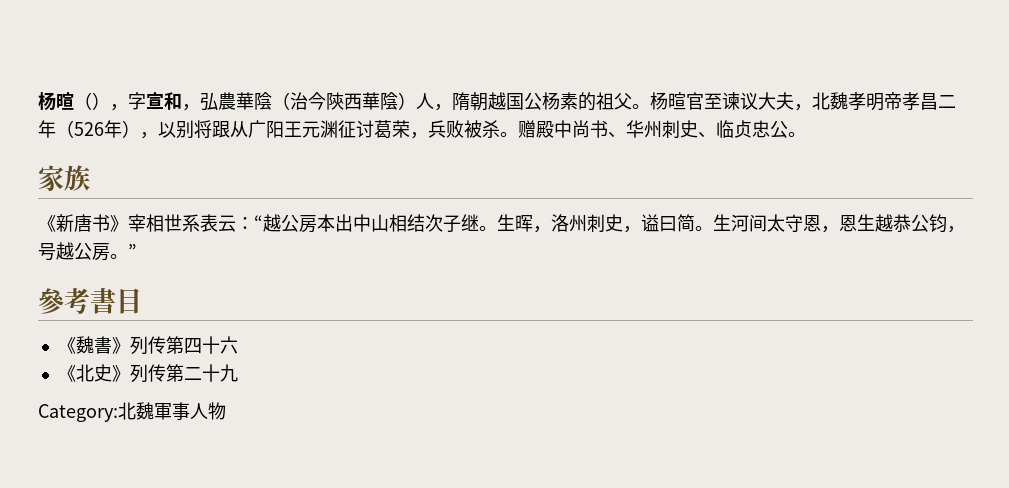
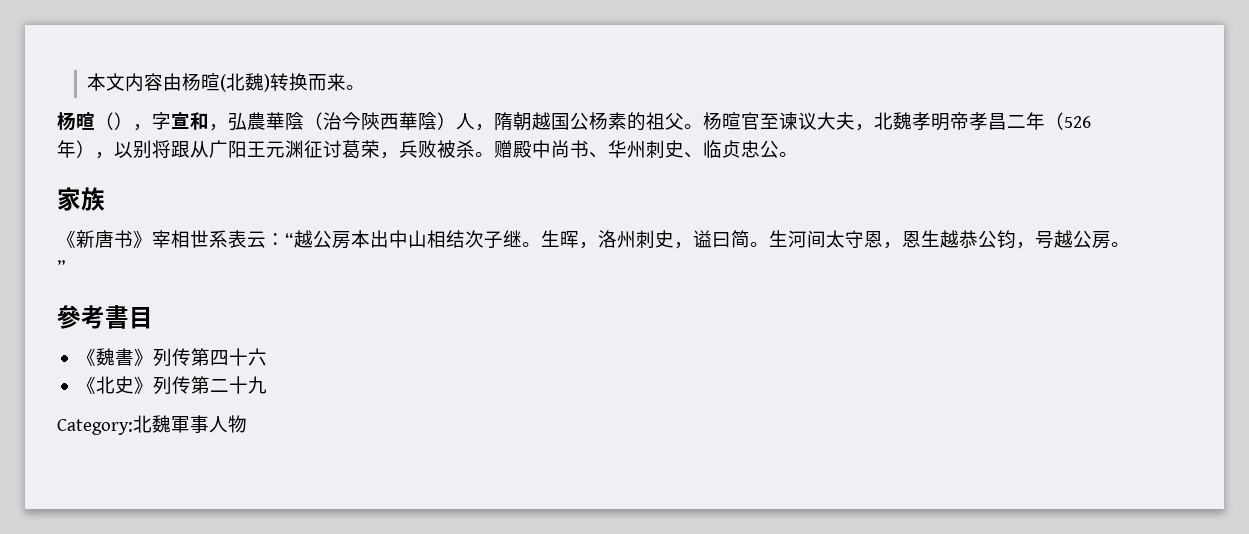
+ 本文内容由杨暄(北魏)转换而来。

